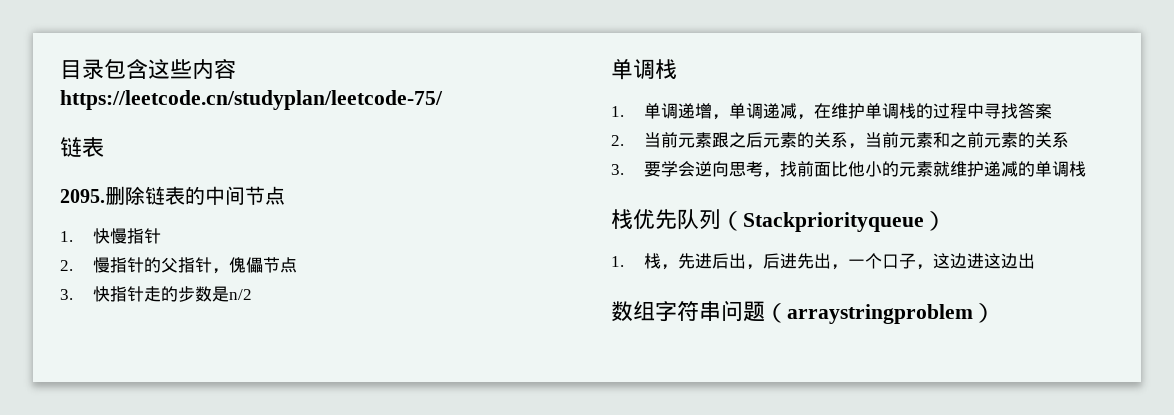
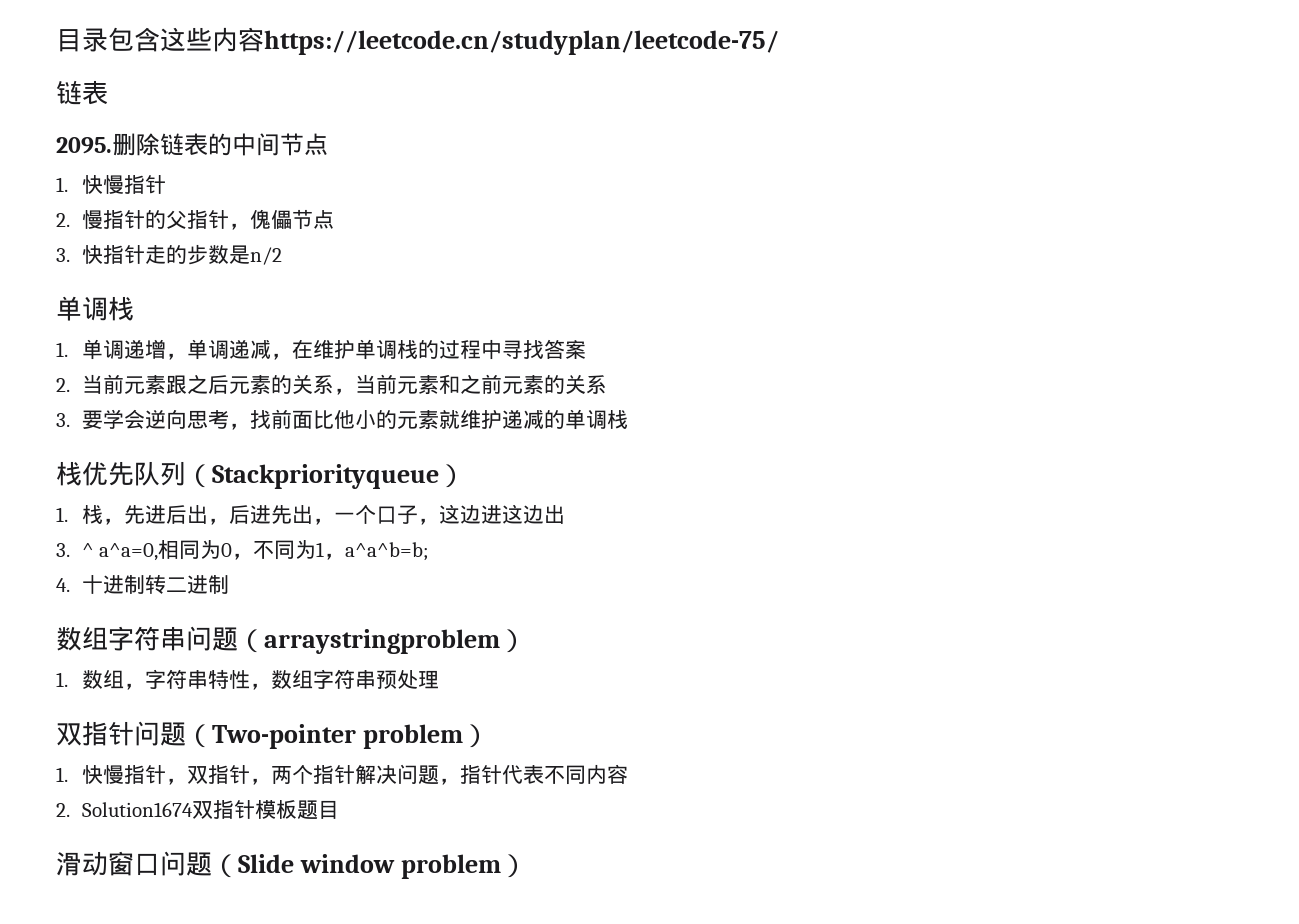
+ 3. ^ a^a=0,相同为0，不同为1，a^a^b=b;
+ 4.十进制转二进制
+ 1.数组，字符串特性，数组字符串预处理
+ 双指针问题（Two-pointer problem）
+ 1.快慢指针，双指针，两个指针解决问题，指针代表不同内容
+ 2. Solution1674双指针模板题目
+ 滑动窗口问题（Slide window problem）

